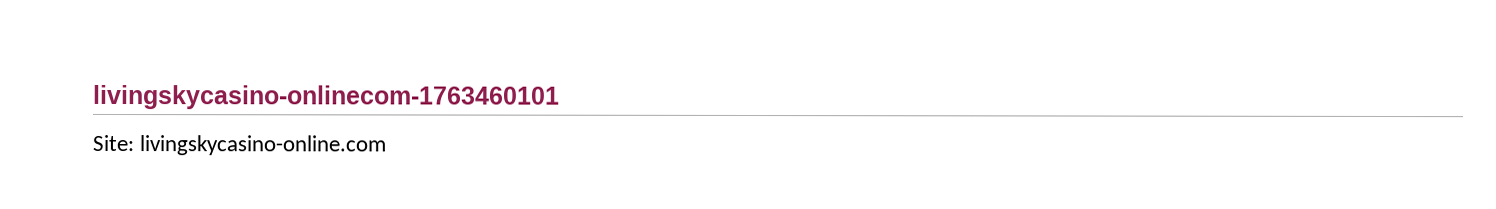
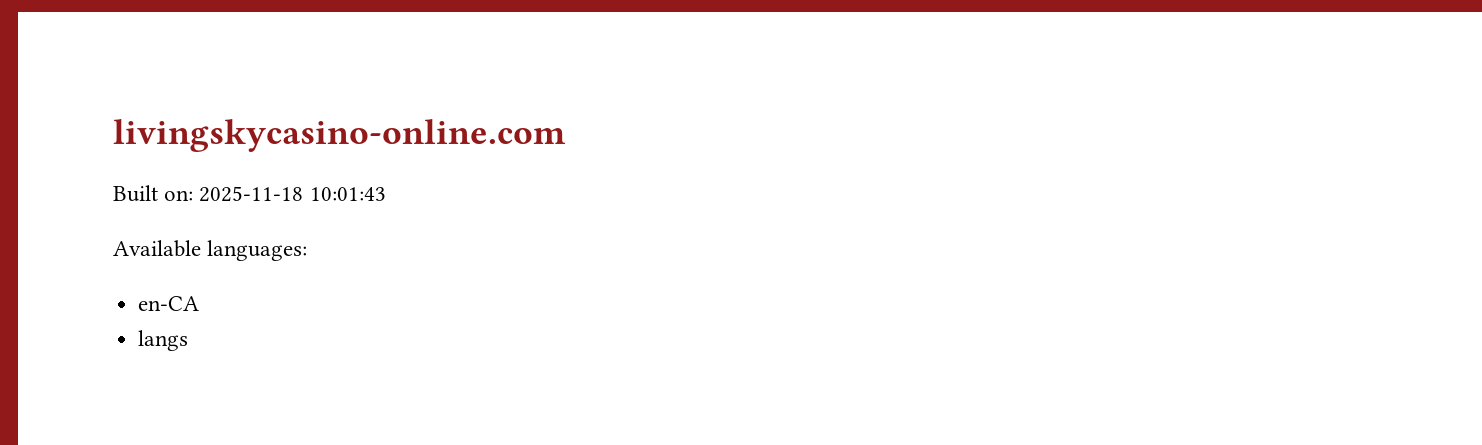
- livingskycasino-onlinecom-1763460101
- Site: livingskycasino-online.com
+ livingskycasino-online.com
+ Built on: 2025-11-18 10:01:43
+ Available languages:
+ en-CA
+ langs

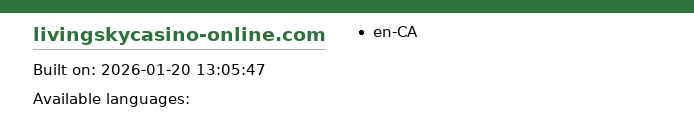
- Built on: 2025-11-18 10:01:43
+ Built on: 2026-01-20 13:05:47
- langs

